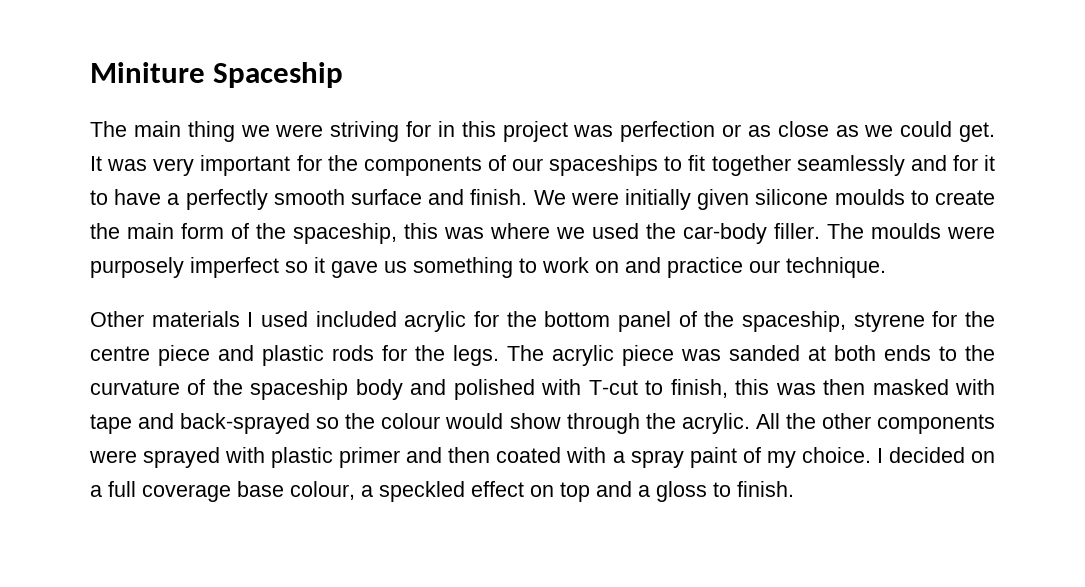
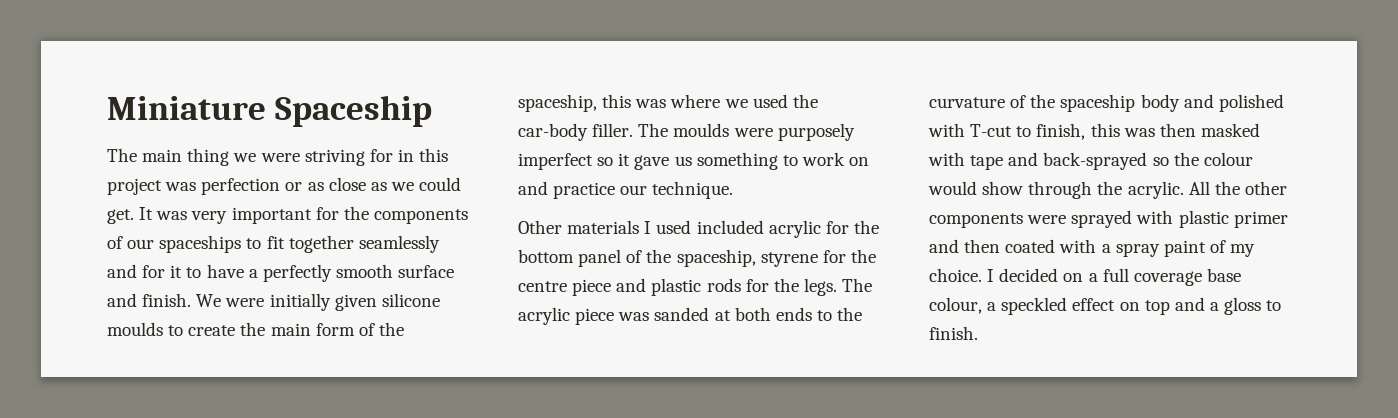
- Miniture Spaceship
+ Miniature Spaceship

